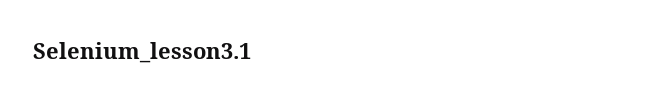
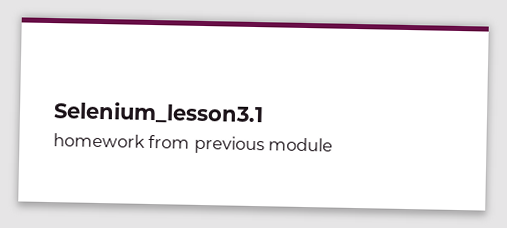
+ homework from previous module

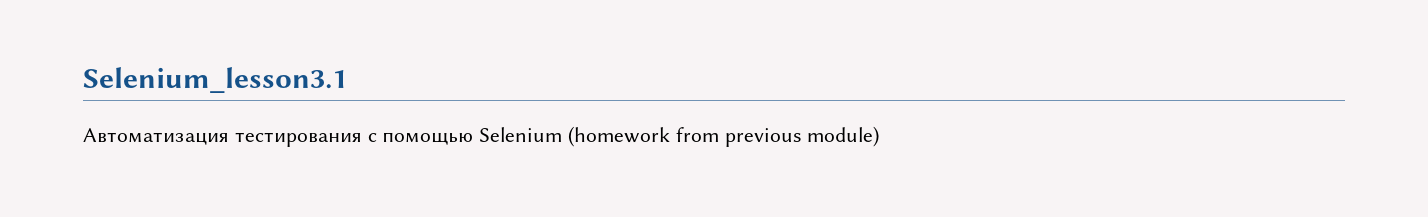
- homework from previous module
+ Автоматизация тестирования с помощью Selenium (homework from previous module)

